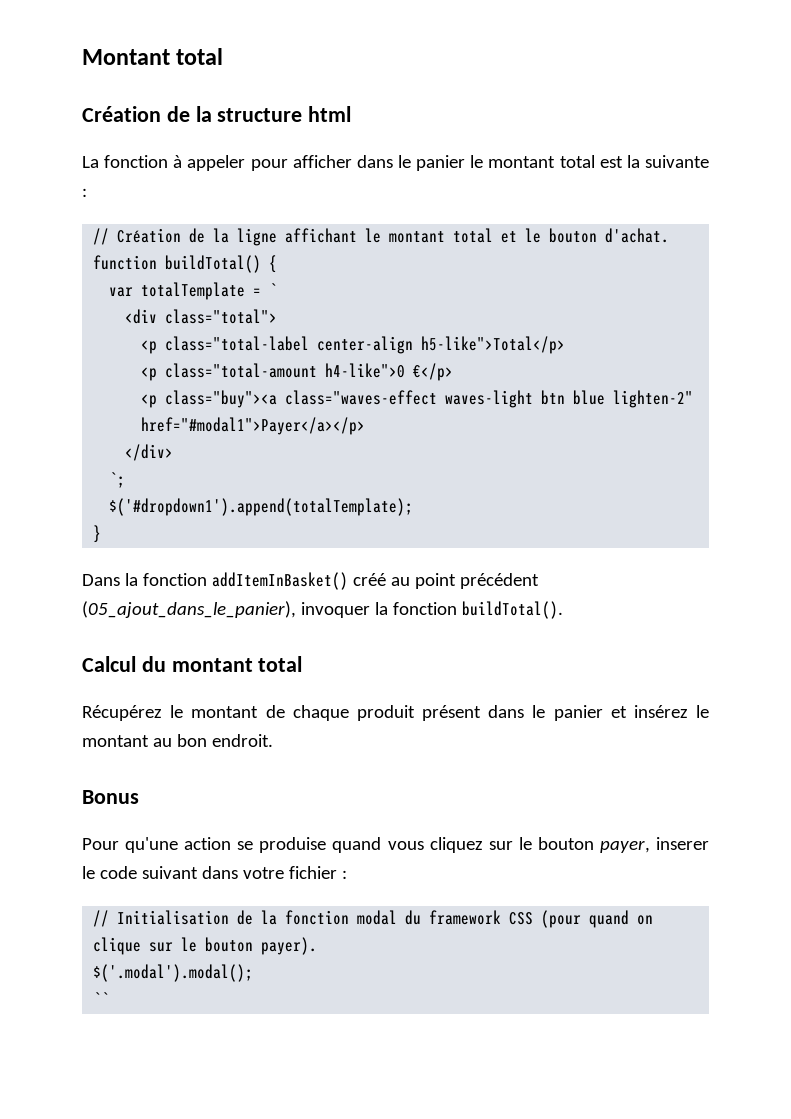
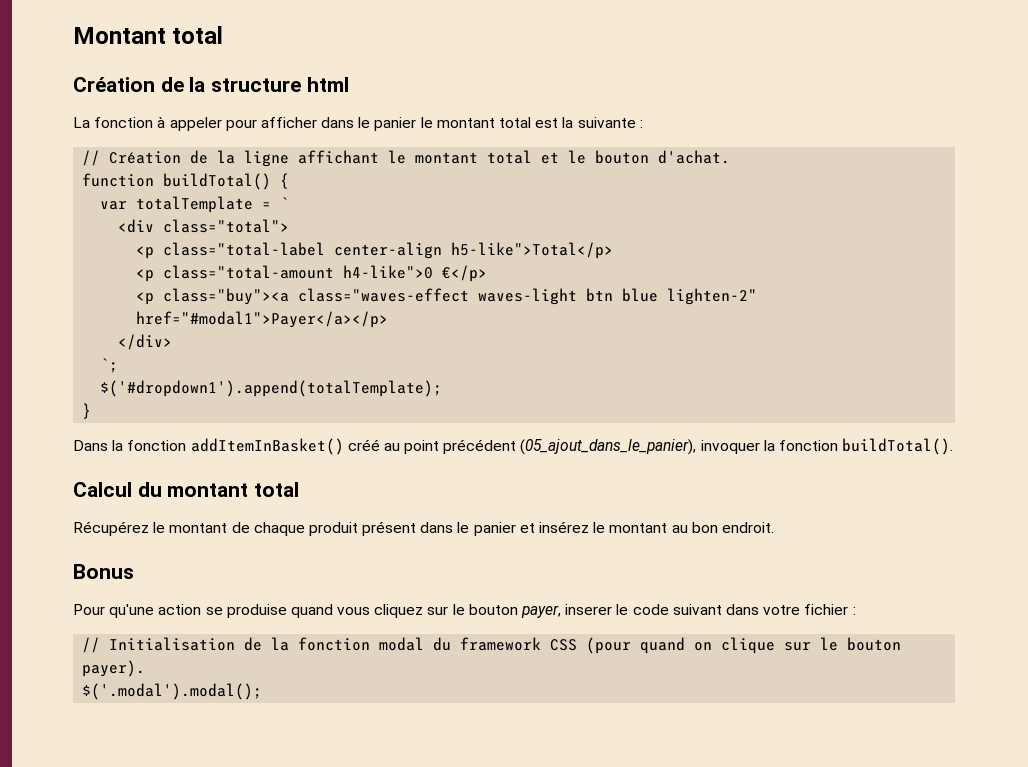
- ``

